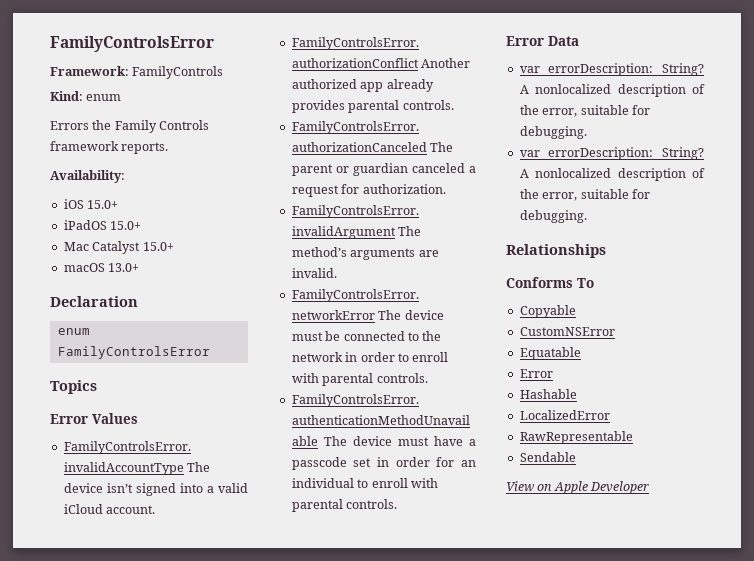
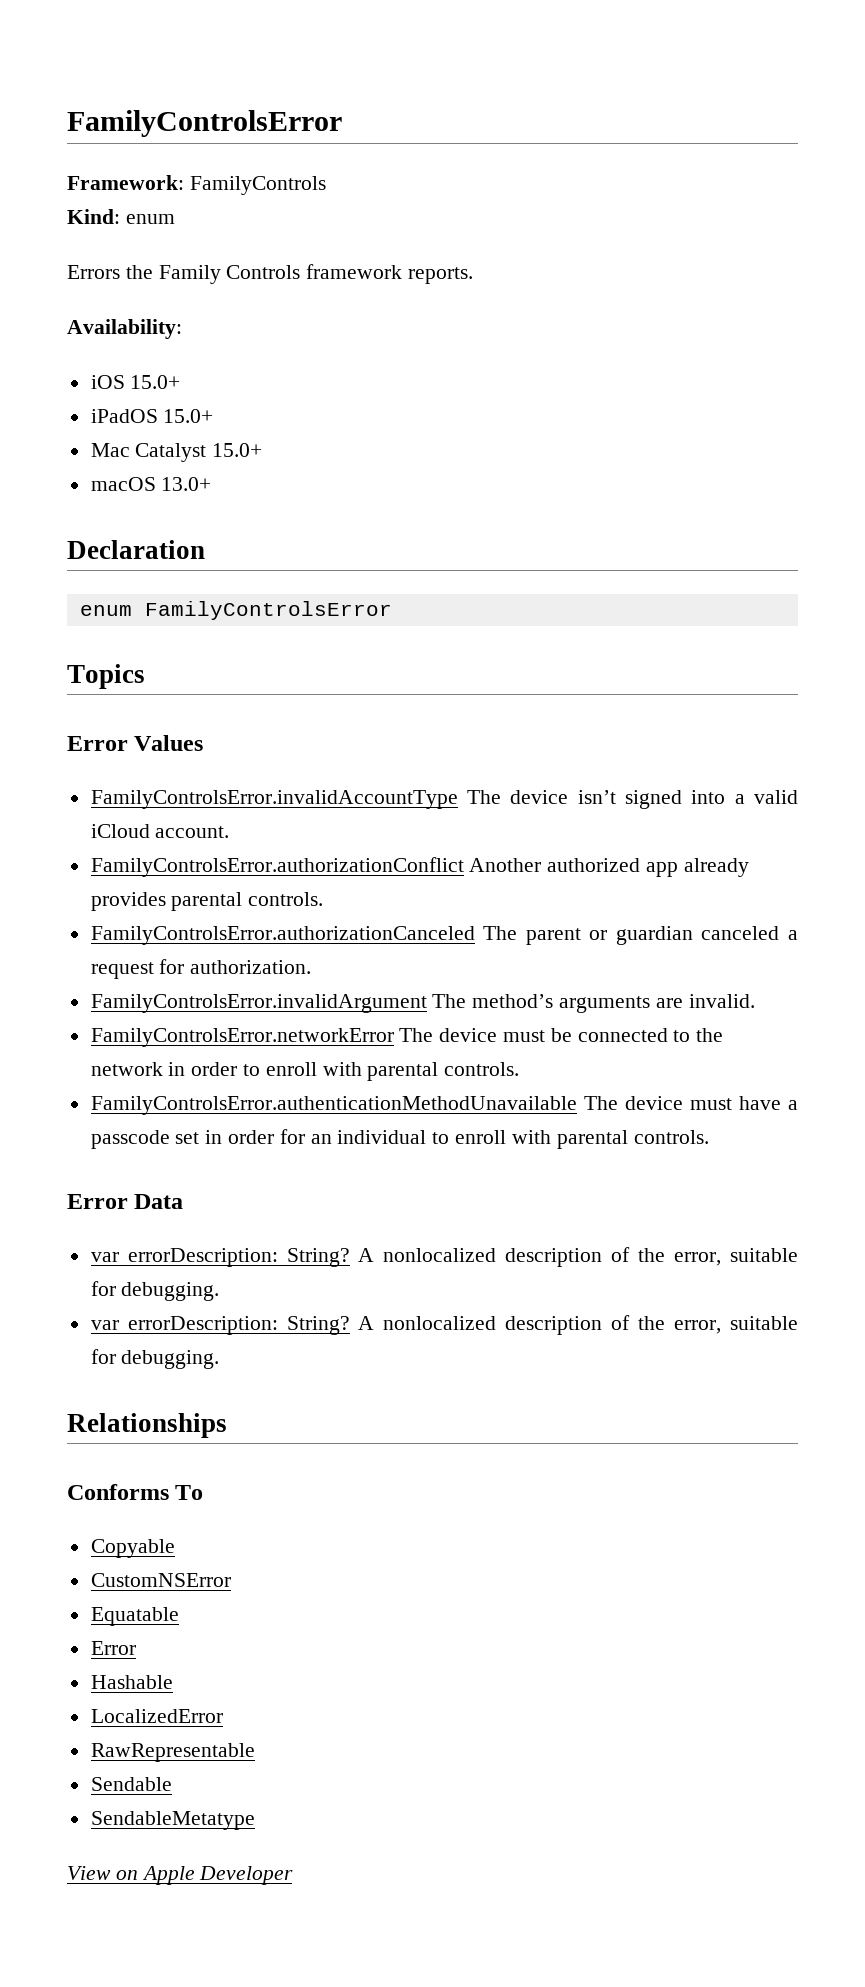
+ SendableMetatype

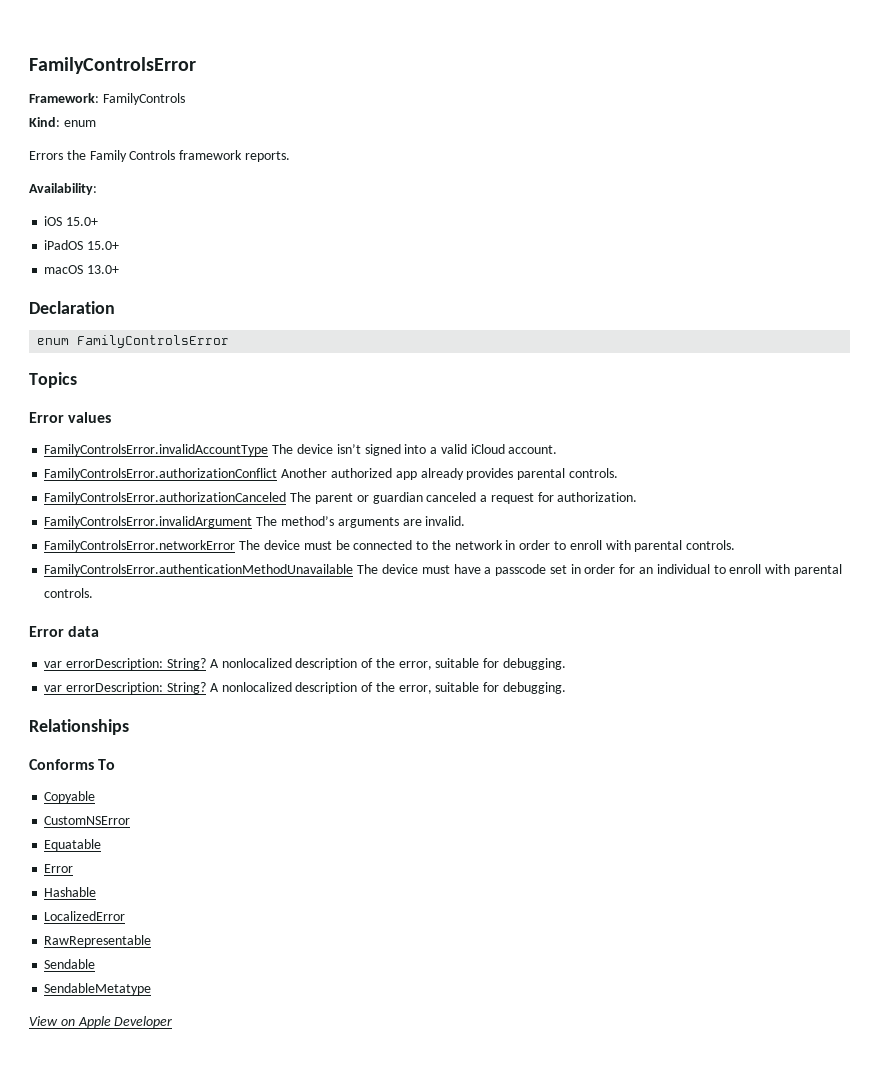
- Mac Catalyst 15.0+
- Error Values
+ Error values
- Error Data
+ Error data

